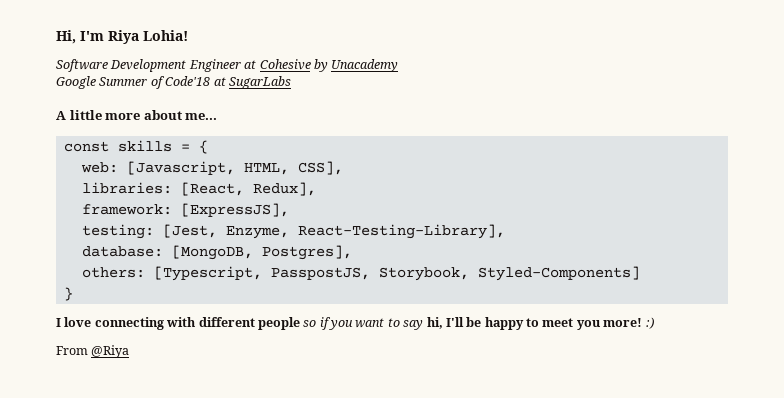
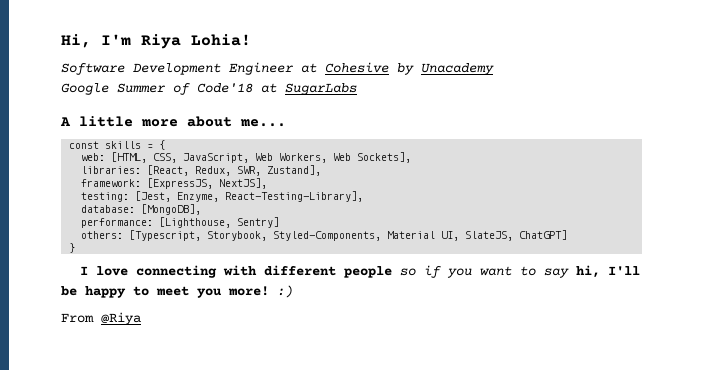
- web: [Javascript, HTML, CSS],
+ web: [HTML, CSS, JavaScript, Web Workers, Web Sockets],
- libraries: [React, Redux],
+ libraries: [React, Redux, SWR, Zustand],
- framework: [ExpressJS],
+ framework: [ExpressJS, NextJS],
- database: [MongoDB, Postgres],
- others: [Typescript, PasspostJS, Storybook, Styled-Components]
+ database: [MongoDB],
+ performance: [Lighthouse, Sentry]
+ others: [Typescript, Storybook, Styled-Components, Material UI, SlateJS, ChatGPT]

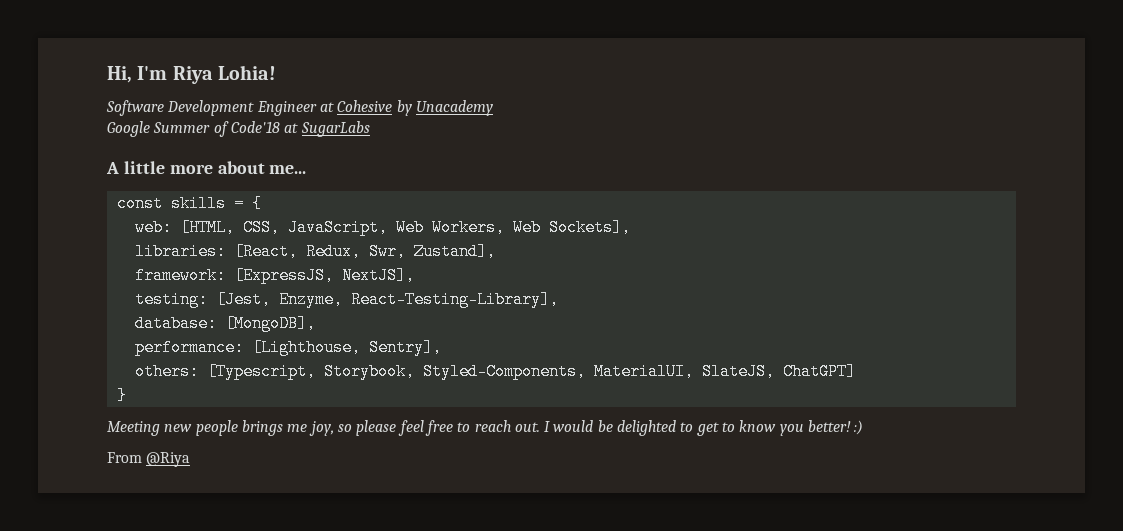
- libraries: [React, Redux, SWR, Zustand],
+ libraries: [React, Redux, Swr, Zustand],
- performance: [Lighthouse, Sentry]
+ performance: [Lighthouse, Sentry],
- others: [Typescript, Storybook, Styled-Components, Material UI, SlateJS, ChatGPT]
+ others: [Typescript, Storybook, Styled-Components, MaterialUI, SlateJS, ChatGPT]
- I love connecting with different people so if you want to say hi, I'll be happy to meet you more! :)
+ Meeting new people brings me joy, so please feel free to reach out. I would be delighted to get to know you better! :)

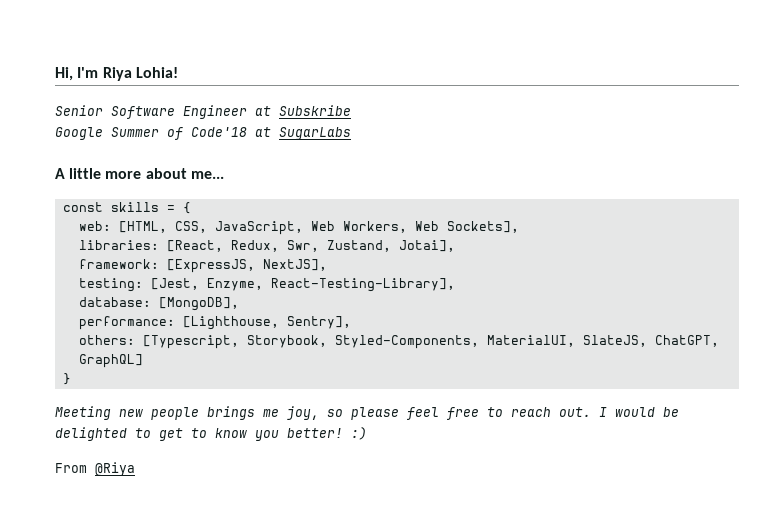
- Software Development Engineer at Cohesive by Unacademy
+ Senior Software Engineer at Subskribe
- libraries: [React, Redux, Swr, Zustand],
+ libraries: [React, Redux, Swr, Zustand, Jotai],
- others: [Typescript, Storybook, Styled-Components, MaterialUI, SlateJS, ChatGPT]
+ others: [Typescript, Storybook, Styled-Components, MaterialUI, SlateJS, ChatGPT, GraphQL]

